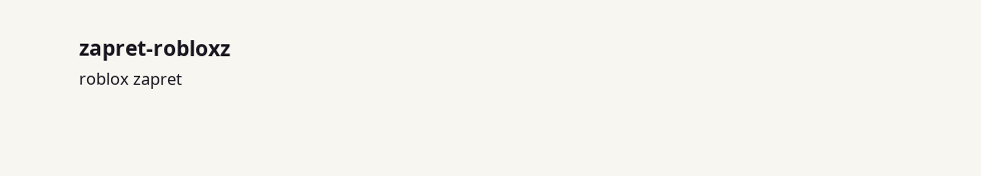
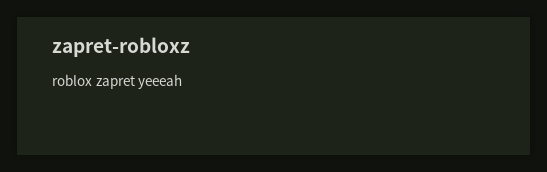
- roblox zapret
+ roblox zapret yeeeah

